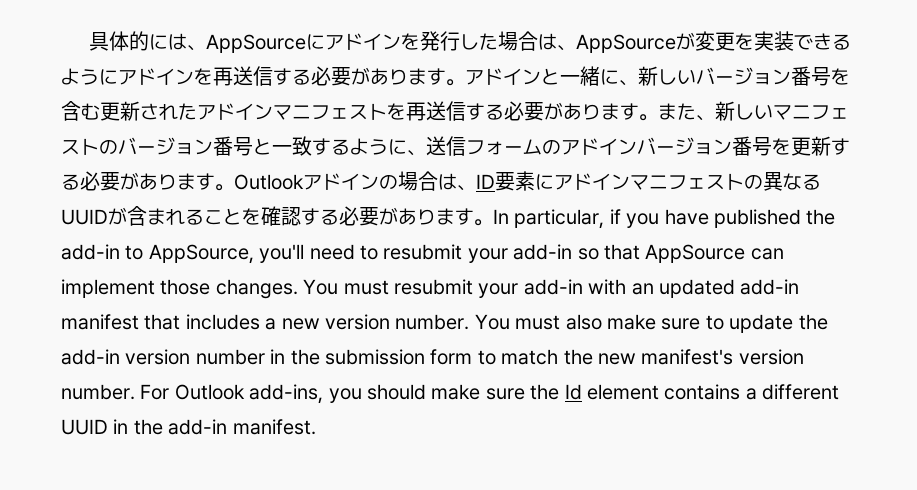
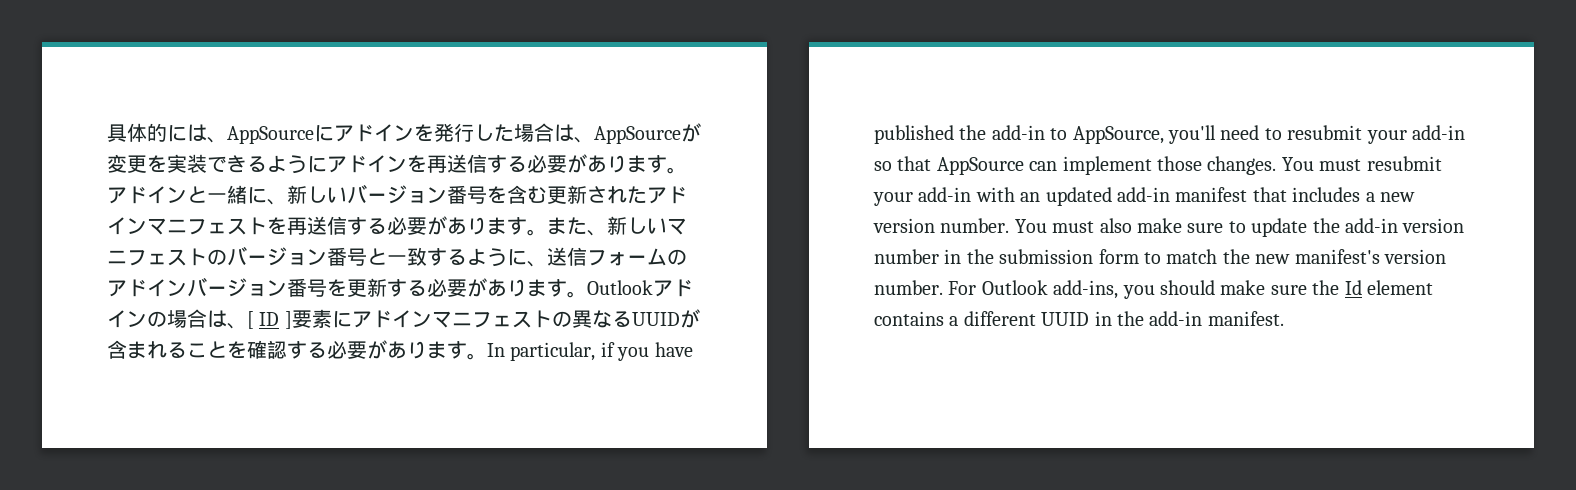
- Outlookアドインの場合は、ID要素にアドインマニフェストの異なるUUIDが含まれることを確認する必要があります。
+ Outlookアドインの場合は、[ ID ]要素にアドインマニフェストの異なるUUIDが含まれることを確認する必要があります。

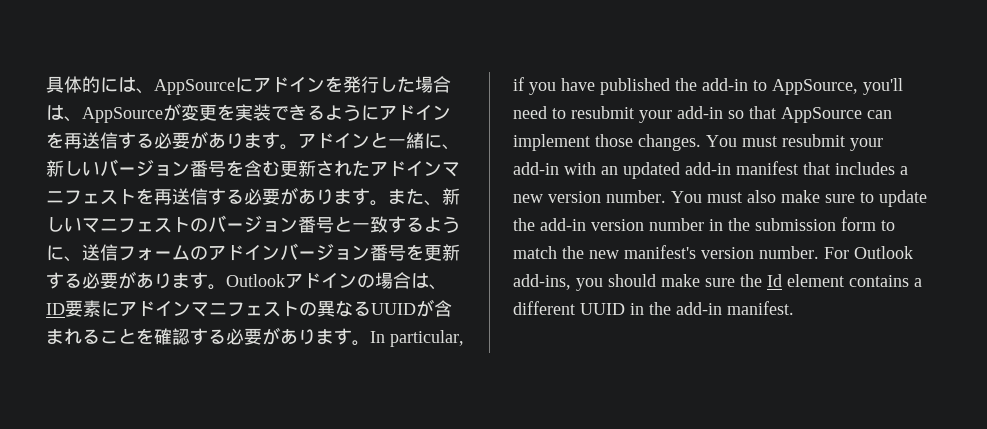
- Outlookアドインの場合は、[ ID ]要素にアドインマニフェストの異なるUUIDが含まれることを確認する必要があります。
+ Outlookアドインの場合は、ID要素にアドインマニフェストの異なるUUIDが含まれることを確認する必要があります。

